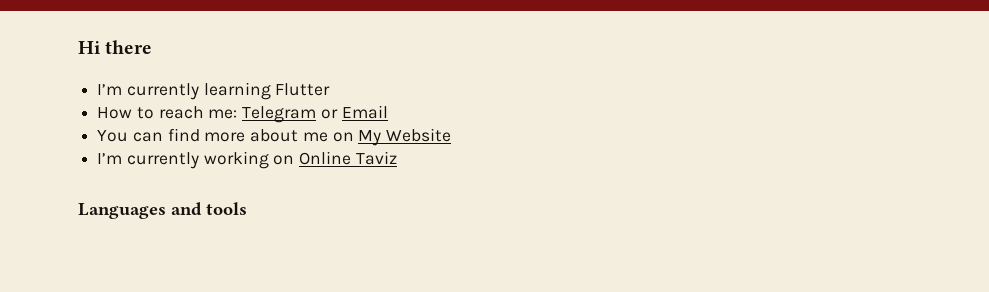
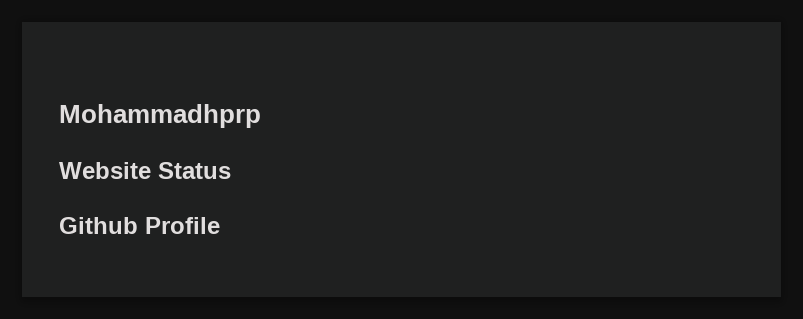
- Hi there
- I’m currently learning Flutter
- How to reach me: Telegram or Email
- You can find more about me on My Website
- I’m currently working on Online Taviz
- Languages and tools
+ Mohammadhprp
+ Website Status
+ Github Profile

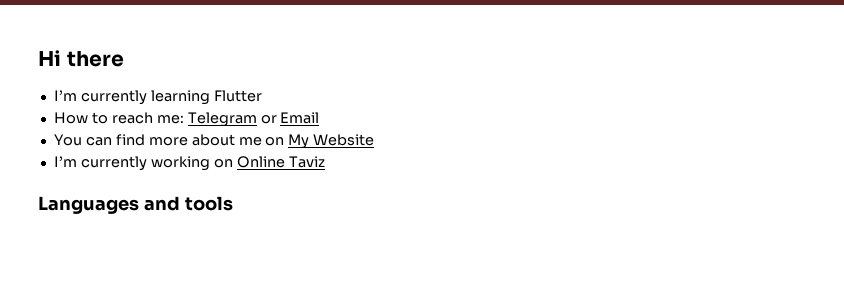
- Mohammadhprp
- Website Status
- Github Profile
+ Hi there
+ I’m currently learning Flutter
+ How to reach me: Telegram or Email
+ You can find more about me on My Website
+ I’m currently working on Online Taviz
+ Languages and tools

